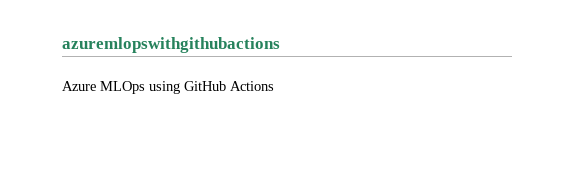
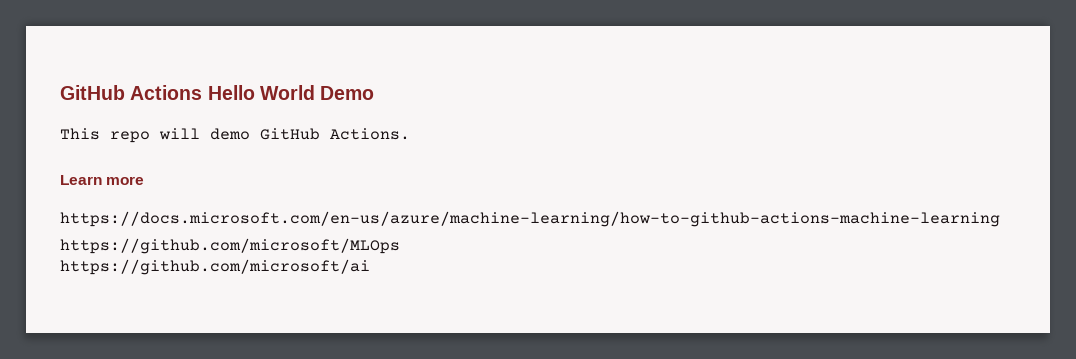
- azuremlopswithgithubactions
- Azure MLOps using GitHub Actions
+ GitHub Actions Hello World Demo
+ This repo will demo GitHub Actions.
+ Learn more
+ https://docs.microsoft.com/en-us/azure/machine-learning/how-to-github-actions-machine-learning
+ https://github.com/microsoft/MLOps
+ https://github.com/microsoft/ai

